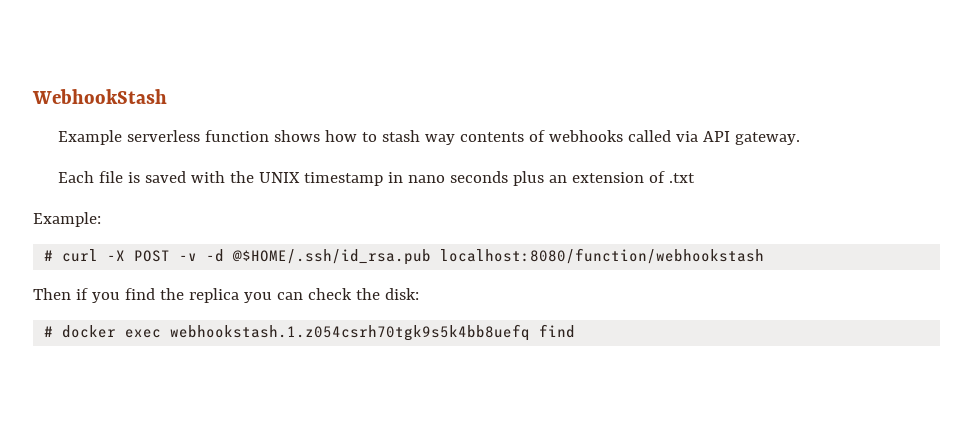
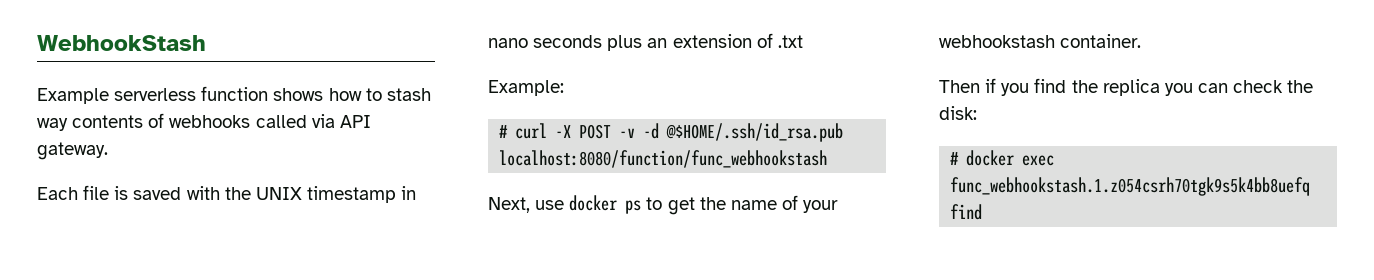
- # curl -X POST -v -d @$HOME/.ssh/id_rsa.pub localhost:8080/function/webhookstash
+ # curl -X POST -v -d @$HOME/.ssh/id_rsa.pub localhost:8080/function/func_webhookstash
+ Next, use docker ps to get the name of your webhookstash container.
- # docker exec webhookstash.1.z054csrh70tgk9s5k4bb8uefq find
+ # docker exec func_webhookstash.1.z054csrh70tgk9s5k4bb8uefq find

